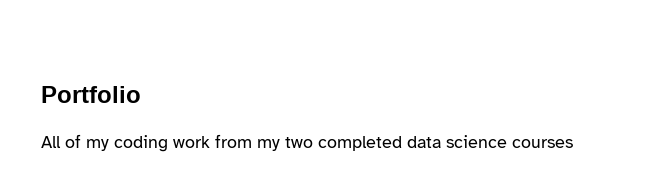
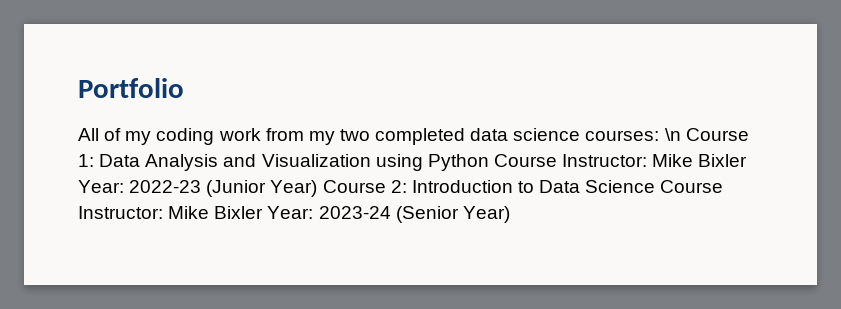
- All of my coding work from my two completed data science courses
+ All of my coding work from my two completed data science courses: \n Course 1: Data Analysis and Visualization using Python Course Instructor: Mike Bixler Year: 2022-23 (Junior Year) Course 2: Introduction to Data Science Course Instructor: Mike Bixler Year: 2023-24 (Senior Year)

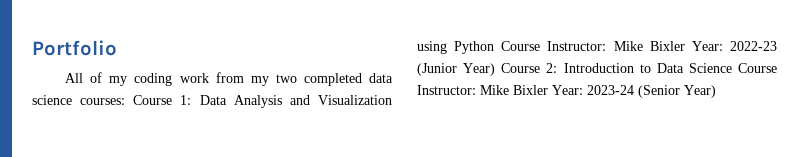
- All of my coding work from my two completed data science courses: \n Course 1: Data Analysis and Visualization using Python Course Instructor: Mike Bixler Year: 2022-23 (Junior Year) Course 2: Introduction to Data Science Course Instructor: Mike Bixler Year: 2023-24 (Senior Year)
+ All of my coding work from my two completed data science courses: Course 1: Data Analysis and Visualization using Python Course Instructor: Mike Bixler Year: 2022-23 (Junior Year) Course 2: Introduction to Data Science Course Instructor: Mike Bixler Year: 2023-24 (Senior Year)

